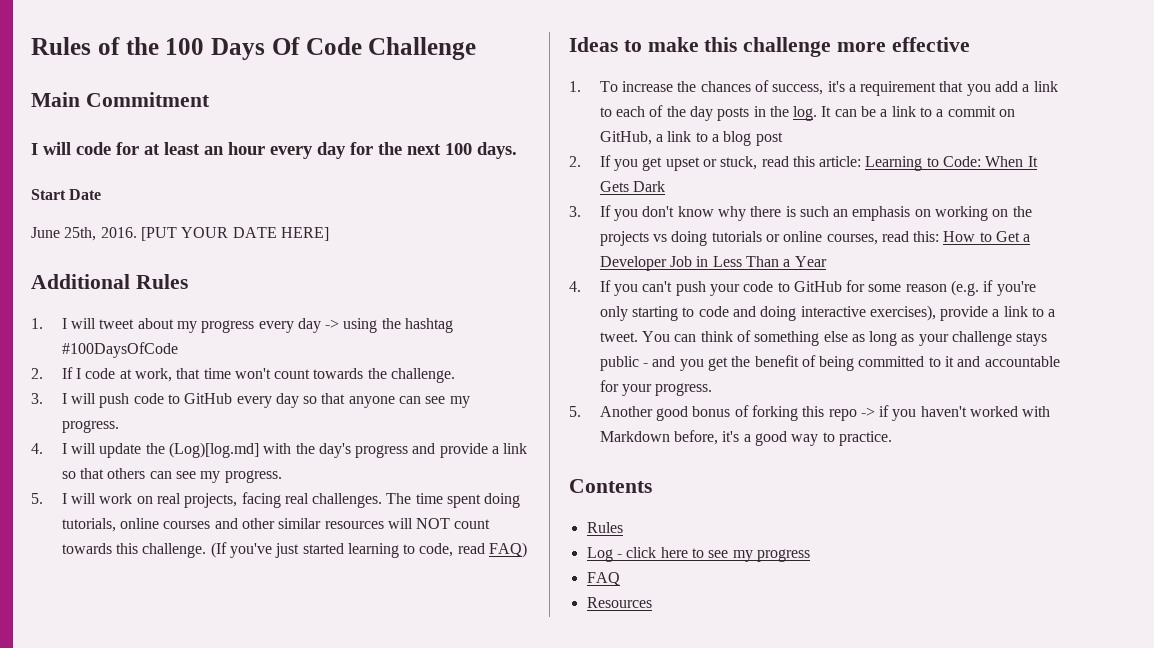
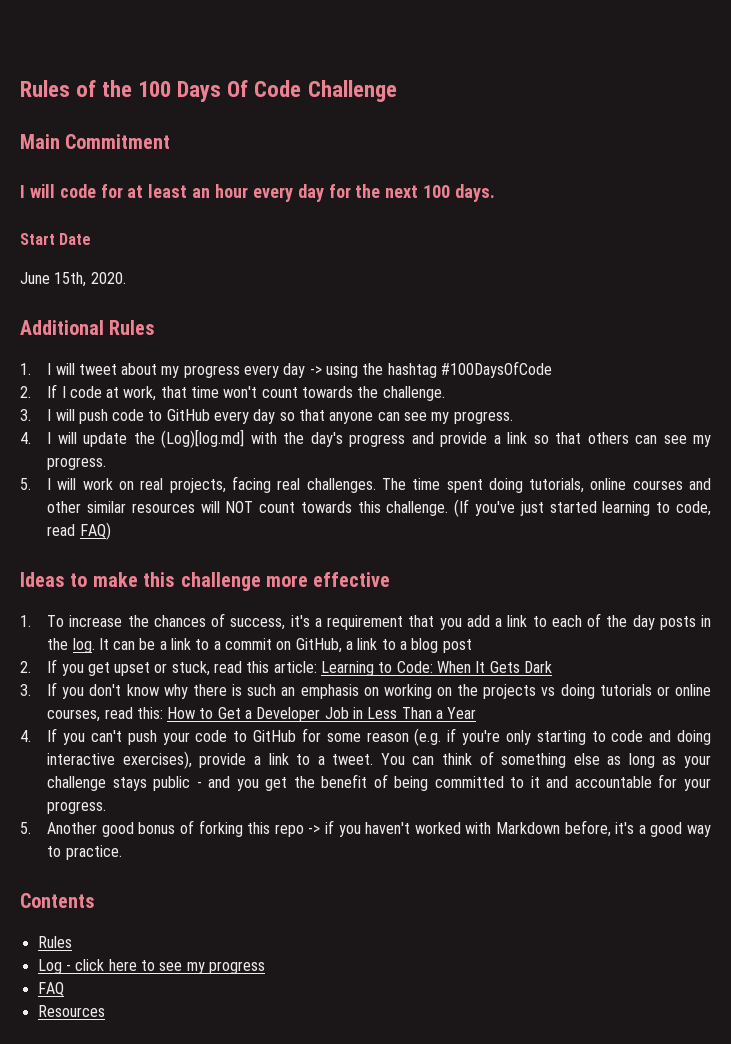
- June 25th, 2016. [PUT YOUR DATE HERE]
+ June 15th, 2020.

